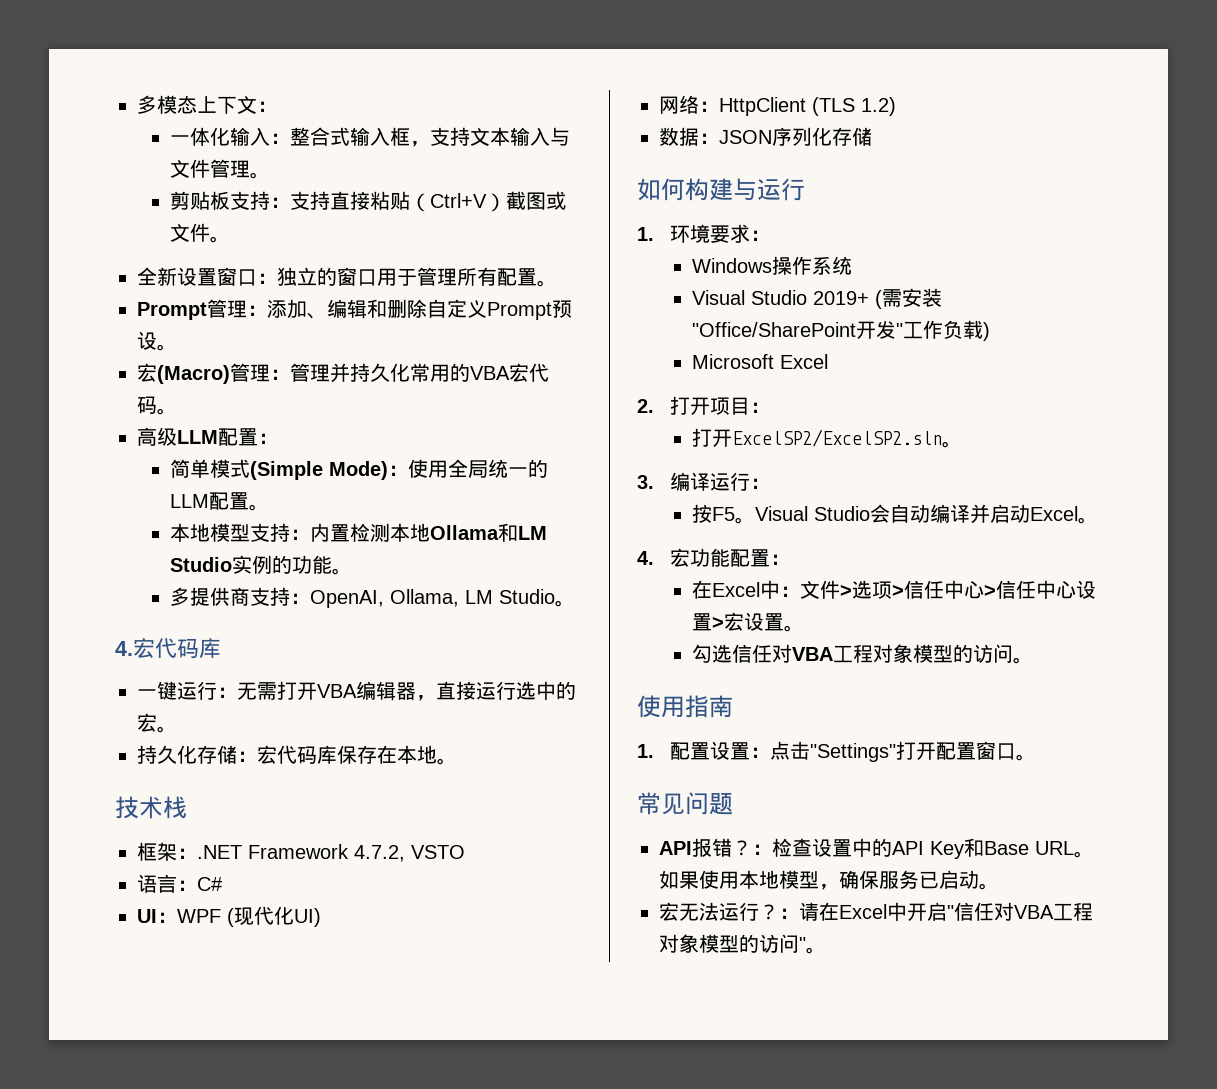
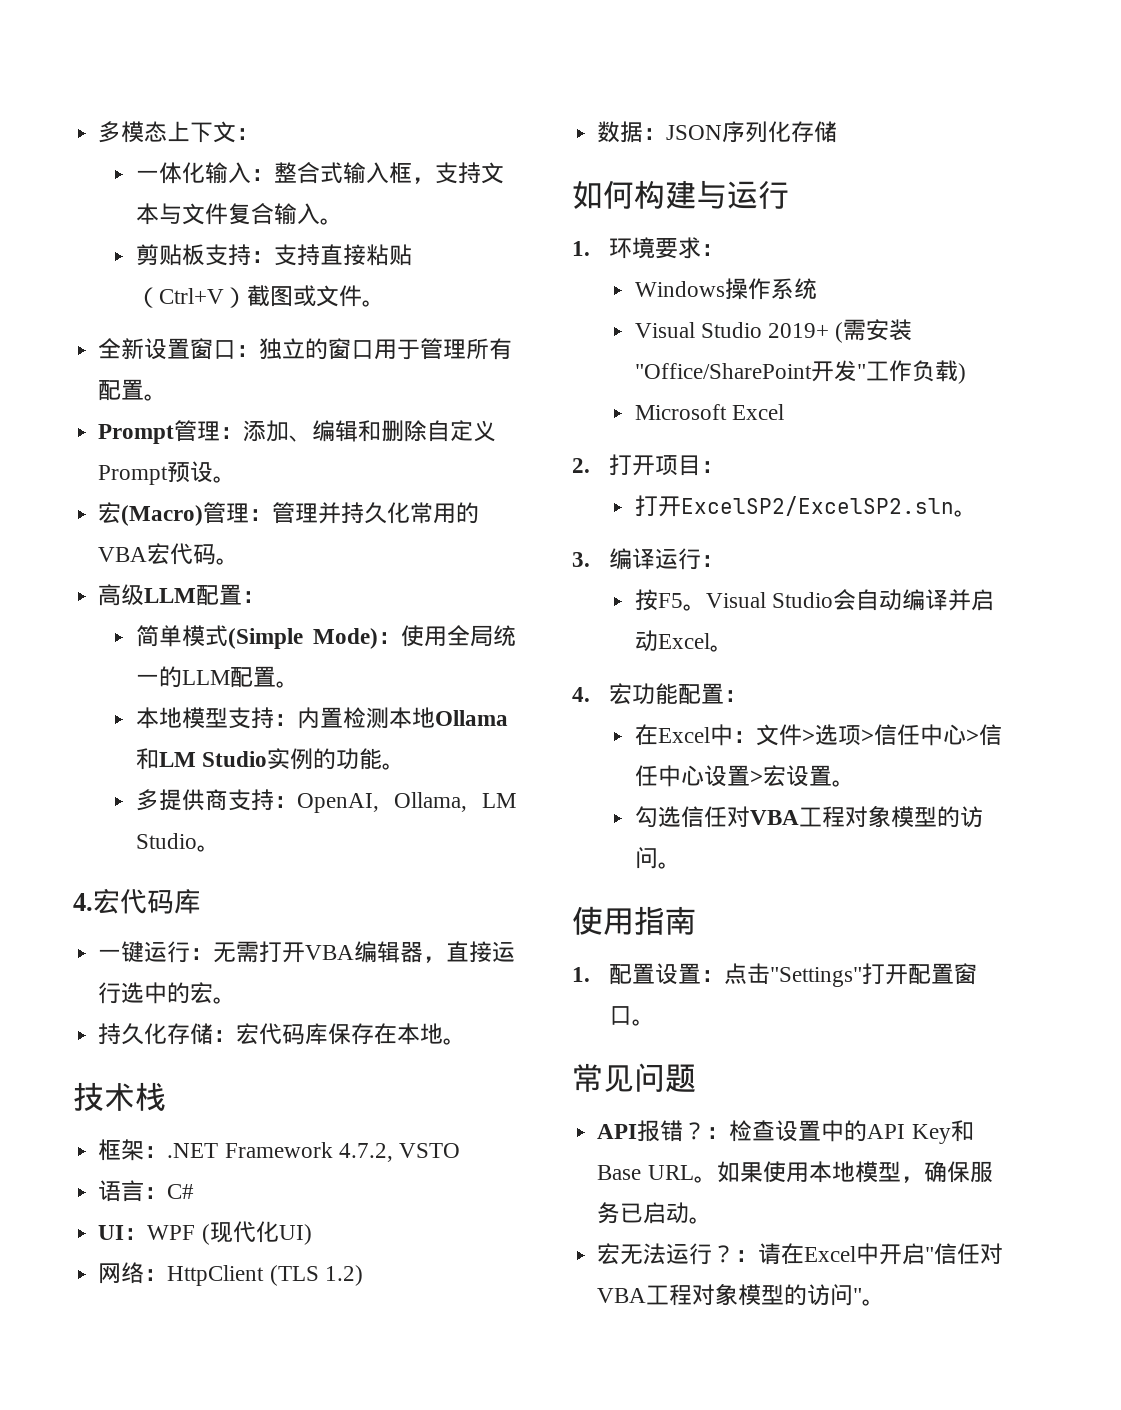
- 一体化输入：整合式输入框，支持文本输入与文件管理。
+ 一体化输入：整合式输入框，支持文本与文件复合输入。

